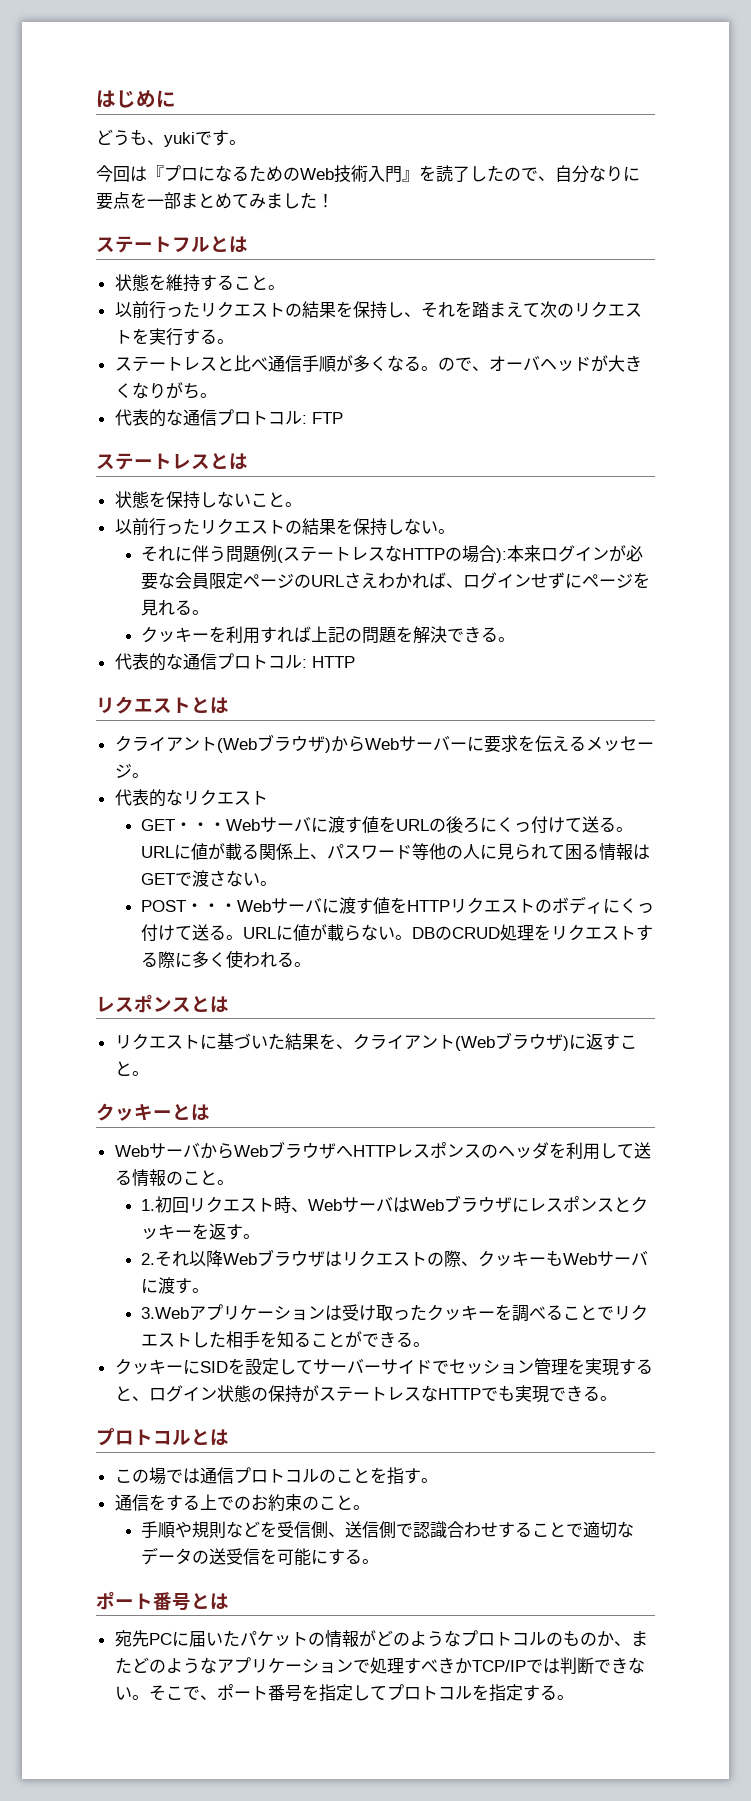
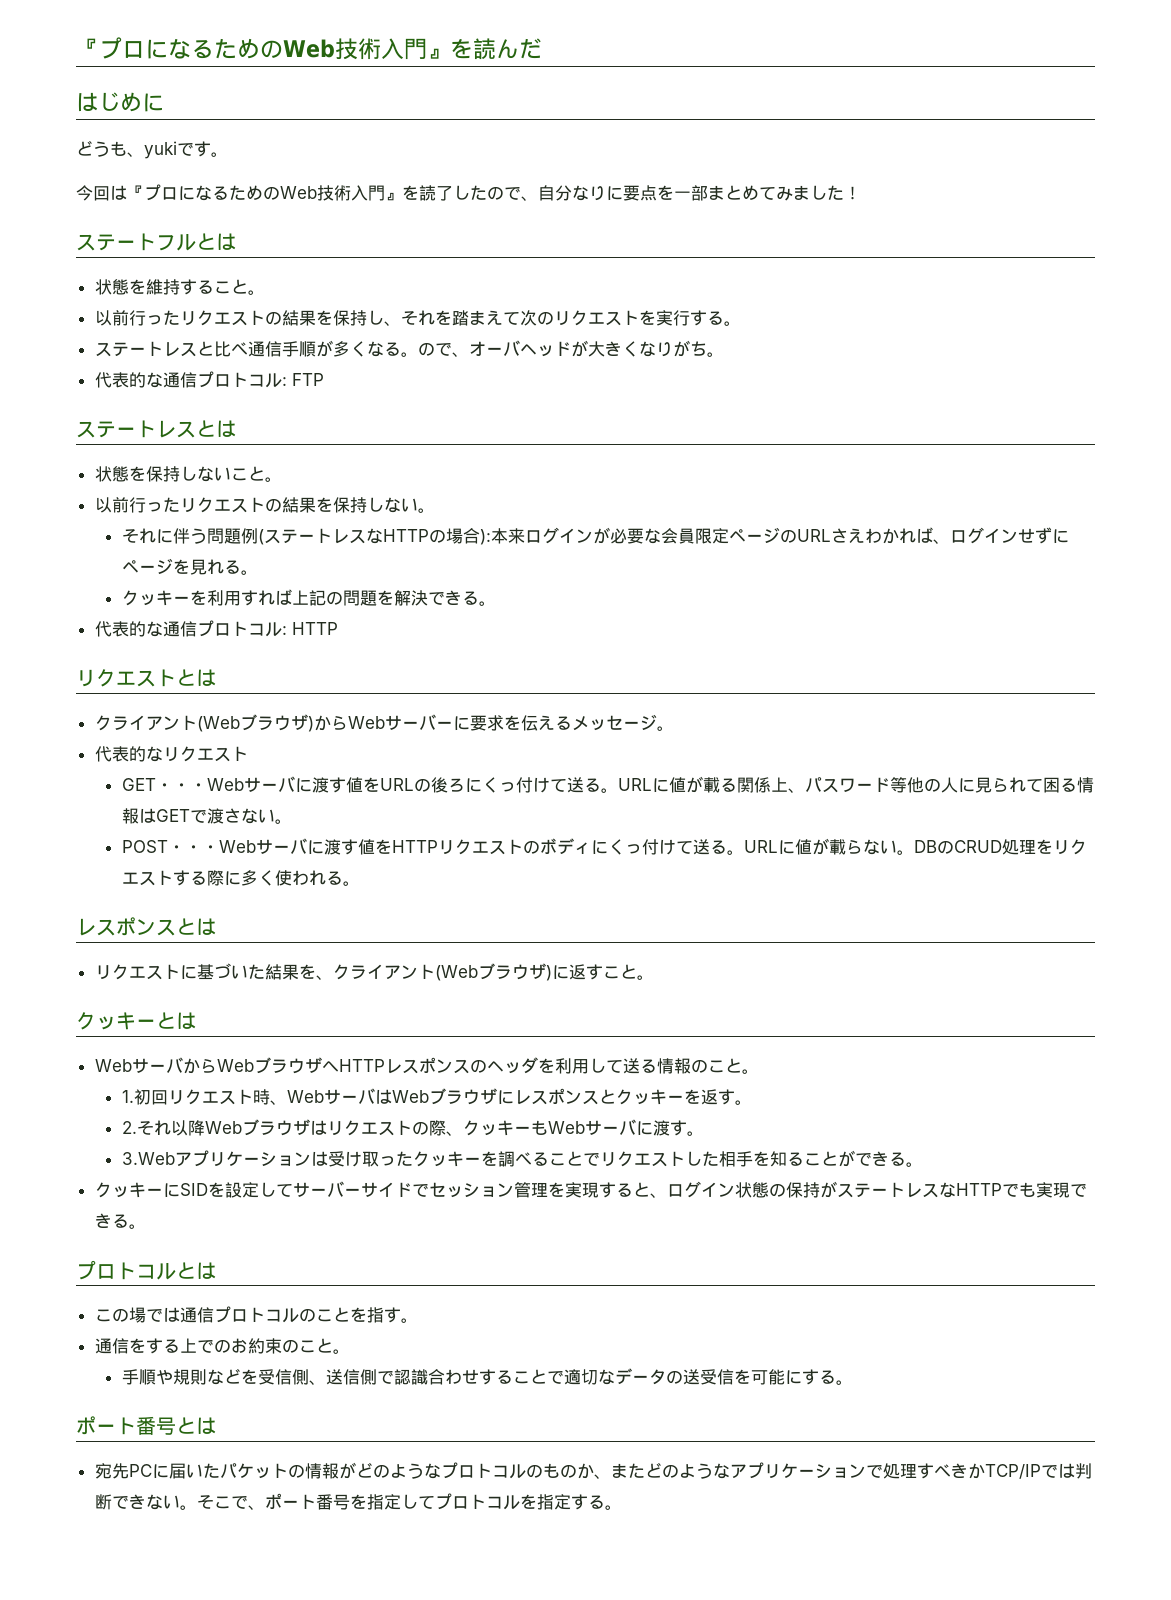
+ 『プロになるためのWeb技術入門』を読んだ

